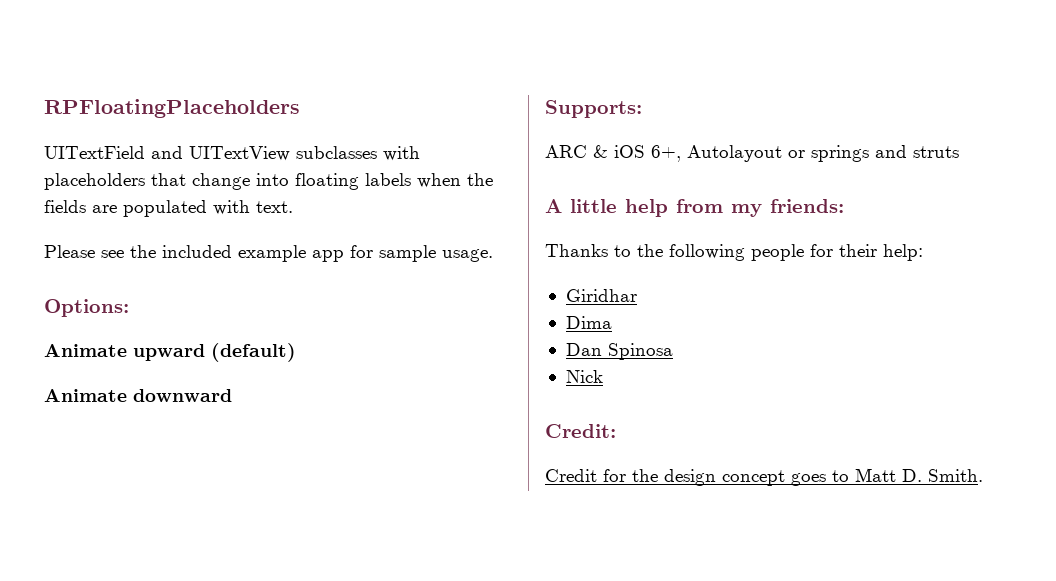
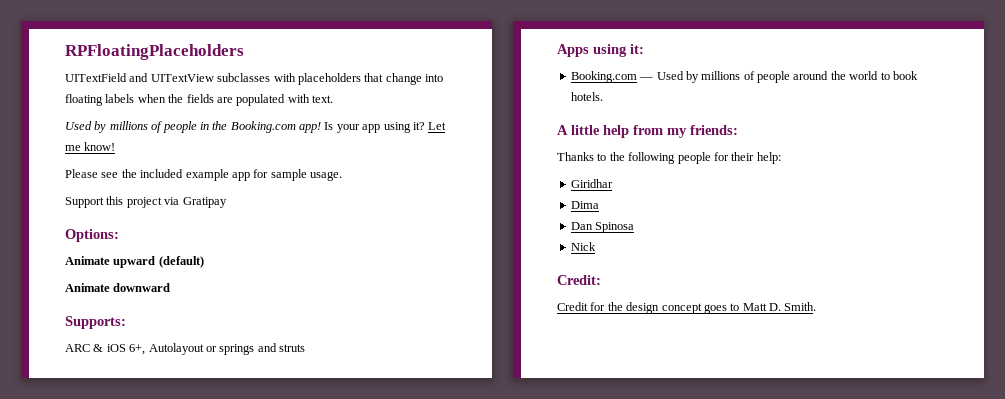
+ Used by millions of people in the Booking.com app! Is your app using it? Let me know!
+ Support this project via Gratipay
+ Apps using it:
+ Booking.com — Used by millions of people around the world to book hotels.

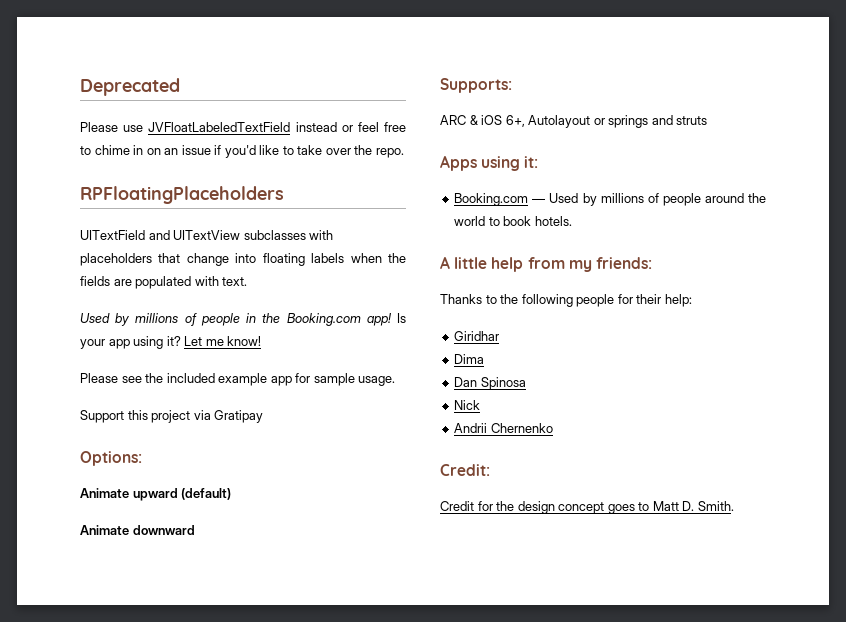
+ Deprecated
+ Please use JVFloatLabeledTextField instead or feel free to chime in on an issue if you'd like to take over the repo.
+ Andrii Chernenko

